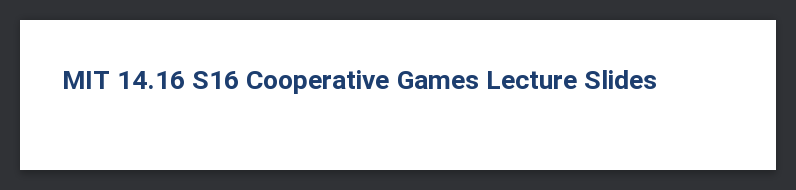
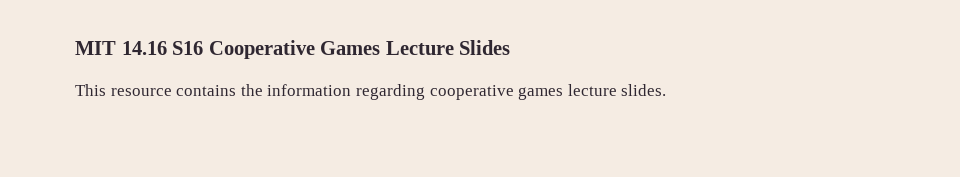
+ This resource contains the information regarding cooperative games lecture slides.

